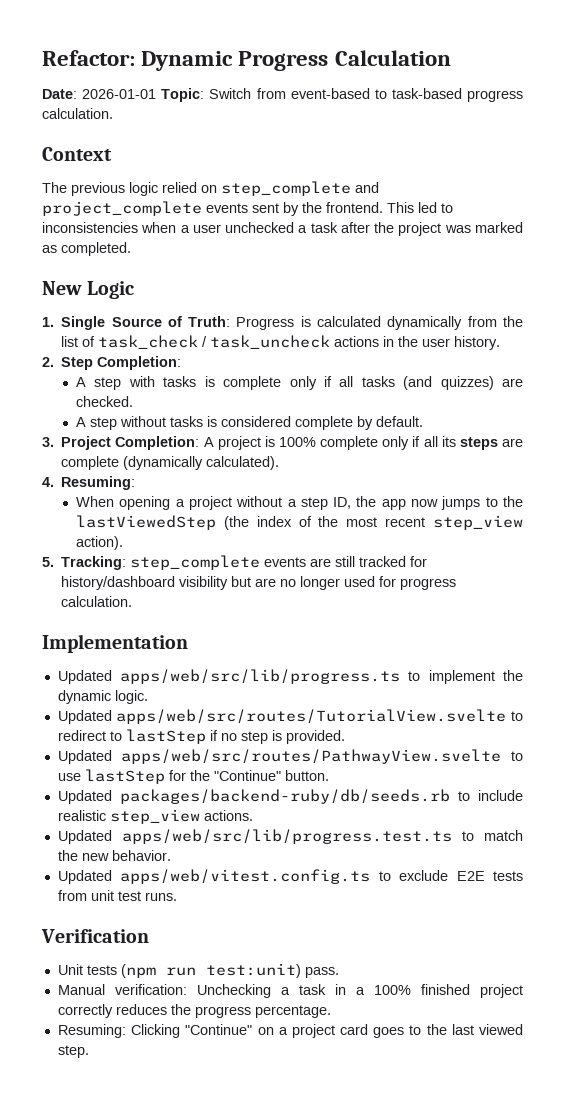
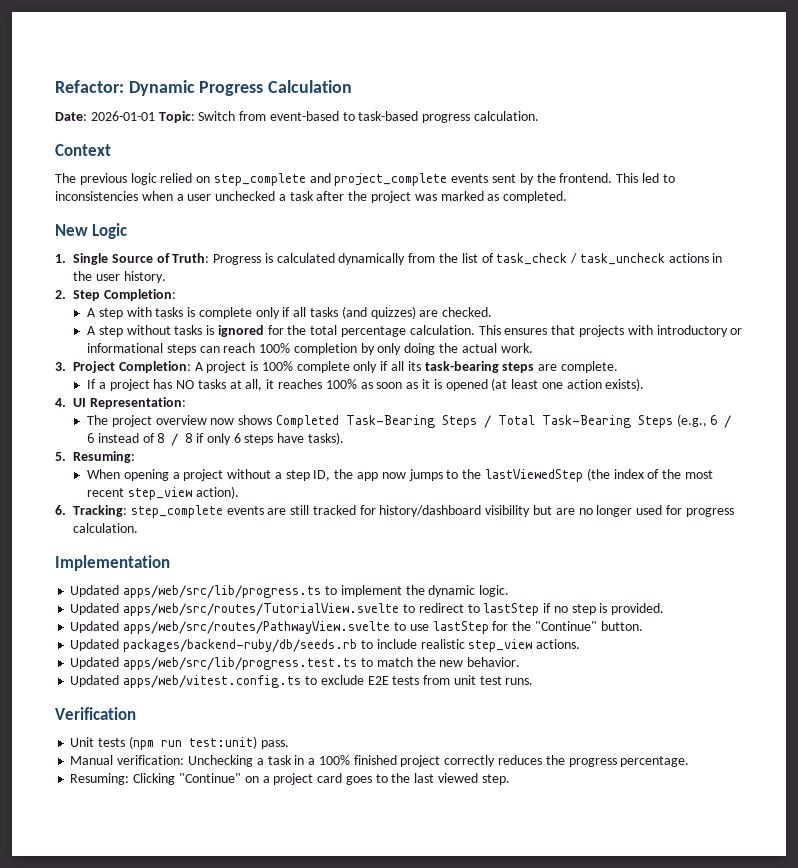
- A step without tasks is considered complete by default.
+ A step without tasks is ignored for the total percentage calculation. This ensures that projects with introductory or informational steps can reach 100% completion by only doing the actual work.
- 3. Project Completion: A project is 100% complete only if all its steps are complete (dynamically calculated).
- 4. Resuming:
+ 3. Project Completion: A project is 100% complete only if all its task-bearing steps are complete.
+ If a project has NO tasks at all, it reaches 100% as soon as it is opened (at least one action exists).
+ 4. UI Representation:
+ The project overview now shows Completed Task-Bearing Steps / Total Task-Bearing Steps (e.g., 6 / 6 instead of 8 / 8 if only 6 steps have tasks).
+ 5. Resuming:
- 5. Tracking: step_complete events are still tracked for history/dashboard visibility but are no longer used for progress calculation.
+ 6. Tracking: step_complete events are still tracked for history/dashboard visibility but are no longer used for progress calculation.

